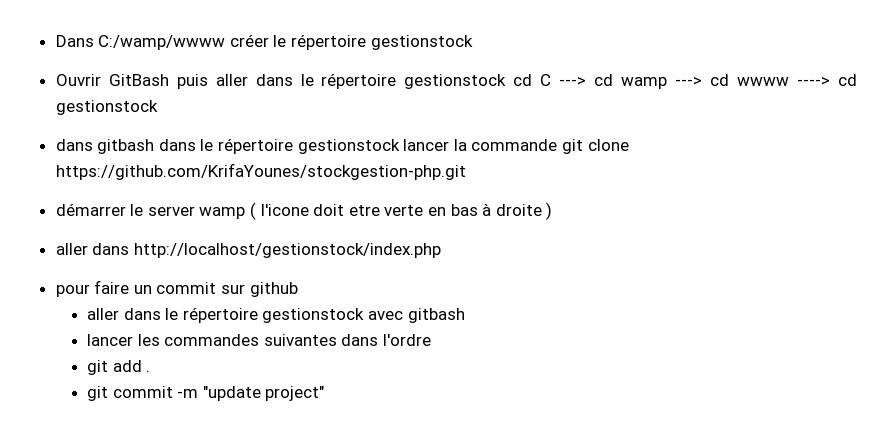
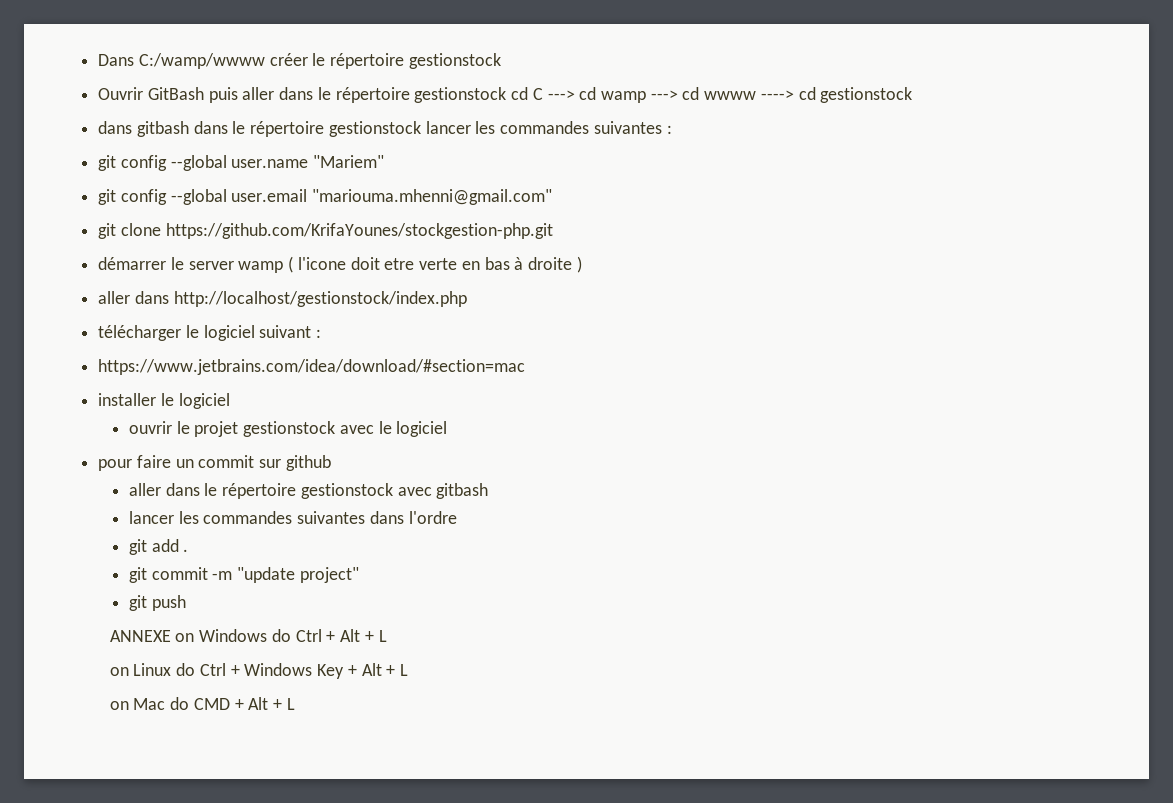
- dans gitbash dans le répertoire gestionstock lancer la commande git clone https://github.com/KrifaYounes/stockgestion-php.git
+ dans gitbash dans le répertoire gestionstock lancer les commandes suivantes :
+ git config --global user.name "Mariem"
+ git config --global user.email "mariouma.mhenni@gmail.com"
+ git clone https://github.com/KrifaYounes/stockgestion-php.git
+ télécharger le logiciel suivant :
+ https://www.jetbrains.com/idea/download/#section=mac
+ installer le logiciel
+ ouvrir le projet gestionstock avec le logiciel
+ git push
+ ANNEXE on Windows do Ctrl + Alt + L
+ on Linux do Ctrl + Windows Key + Alt + L
+ on Mac do CMD + Alt + L

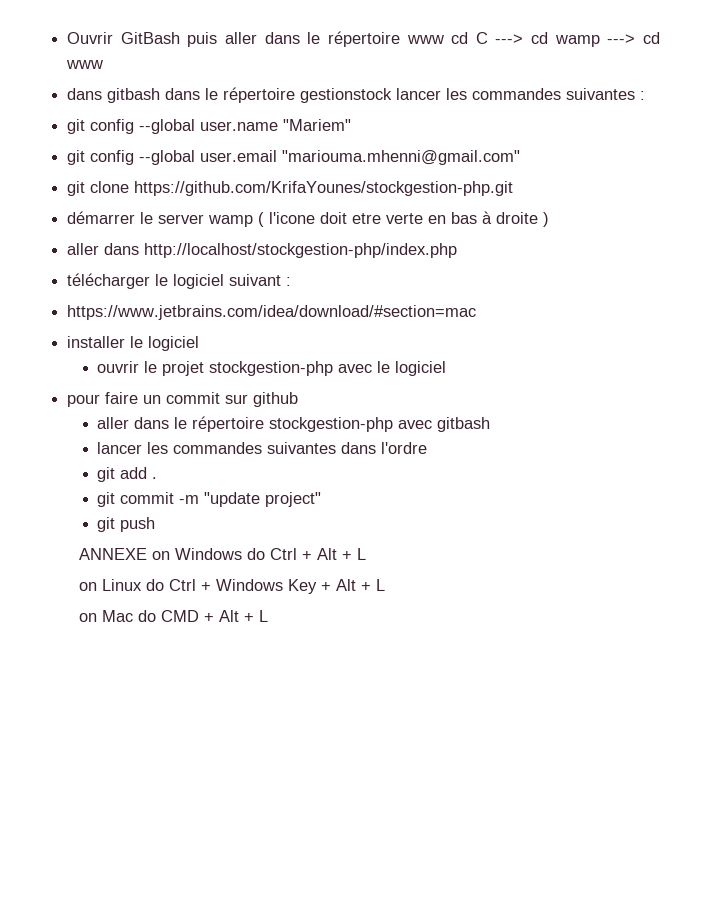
- Dans C:/wamp/wwww créer le répertoire gestionstock
- Ouvrir GitBash puis aller dans le répertoire gestionstock cd C ---> cd wamp ---> cd wwww ----> cd gestionstock
+ Ouvrir GitBash puis aller dans le répertoire www cd C ---> cd wamp ---> cd www
- aller dans http://localhost/gestionstock/index.php
+ aller dans http://localhost/stockgestion-php/index.php
- ouvrir le projet gestionstock avec le logiciel
+ ouvrir le projet stockgestion-php avec le logiciel
- aller dans le répertoire gestionstock avec gitbash
+ aller dans le répertoire stockgestion-php avec gitbash

